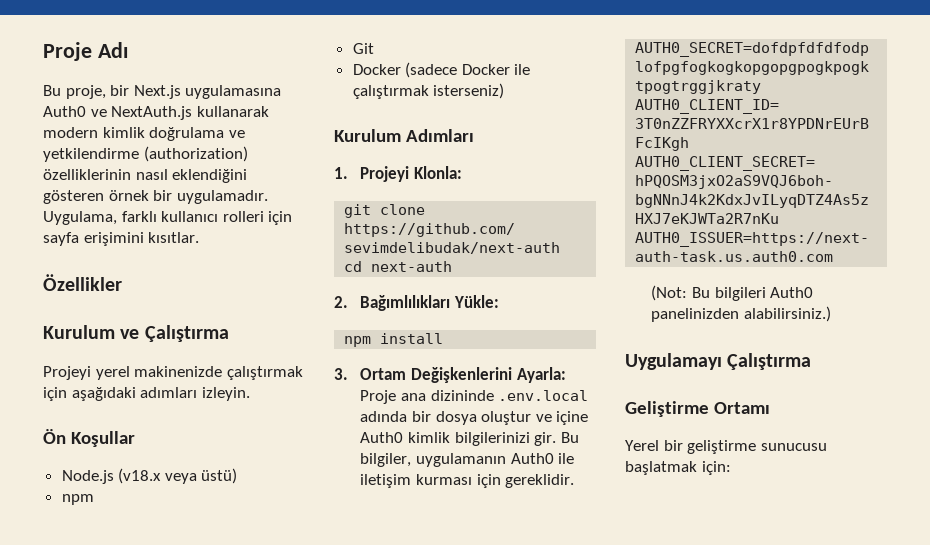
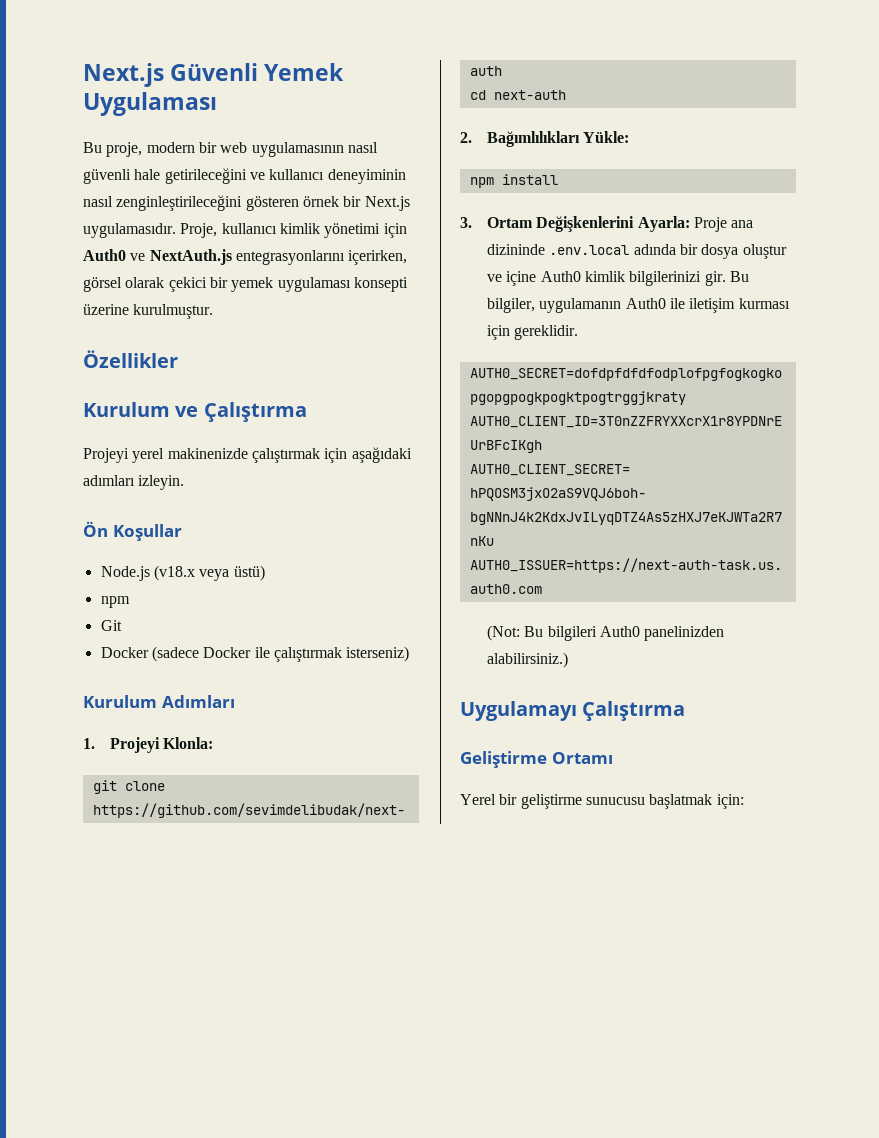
- Proje Adı
- Bu proje, bir Next.js uygulamasına Auth0 ve NextAuth.js kullanarak modern kimlik doğrulama ve yetkilendirme (authorization) özelliklerinin nasıl eklendiğini gösteren örnek bir uygulamadır. Uygulama, farklı kullanıcı rolleri için sayfa erişimini kısıtlar.
+ Next.js Güvenli Yemek Uygulaması
+ Bu proje, modern bir web uygulamasının nasıl güvenli hale getirileceğini ve kullanıcı deneyiminin nasıl zenginleştirileceğini gösteren örnek bir Next.js uygulamasıdır. Proje, kullanıcı kimlik yönetimi için Auth0 ve NextAuth.js entegrasyonlarını içerirken, görsel olarak çekici bir yemek uygulaması konsepti üzerine kurulmuştur.

